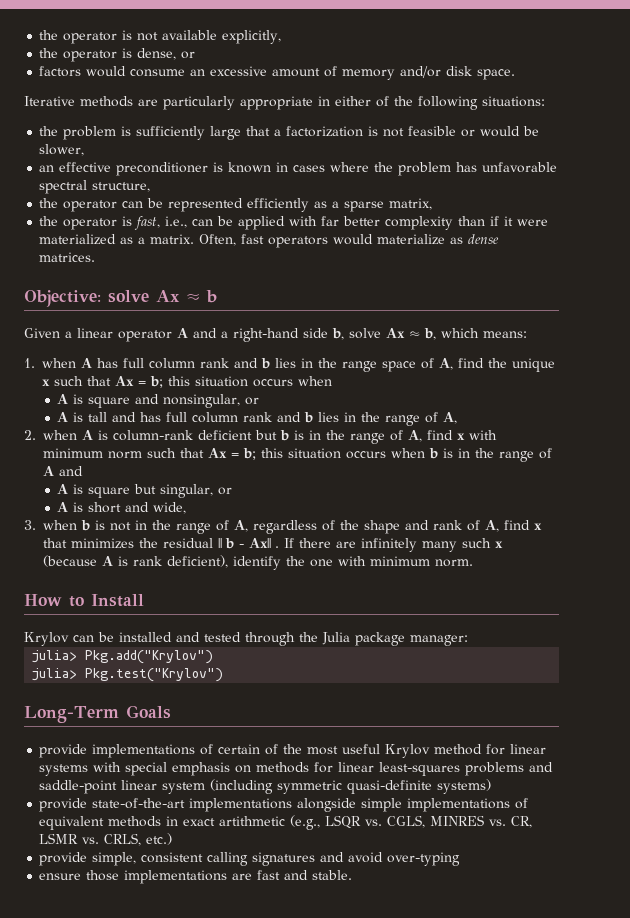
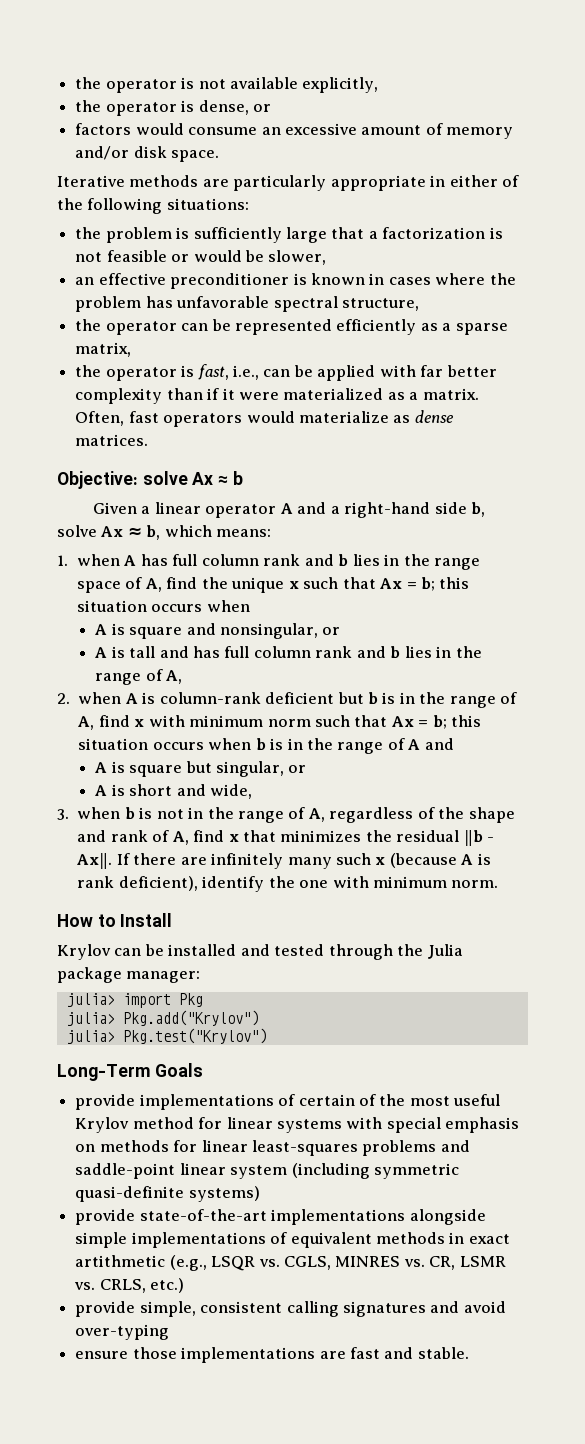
+ julia> import Pkg

